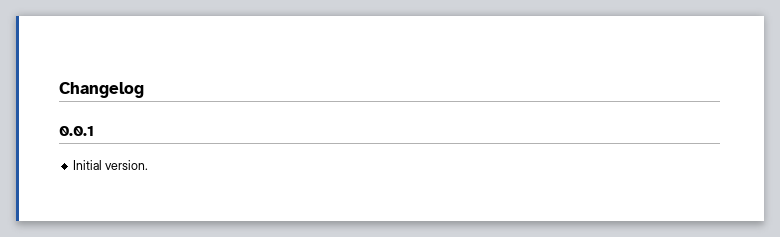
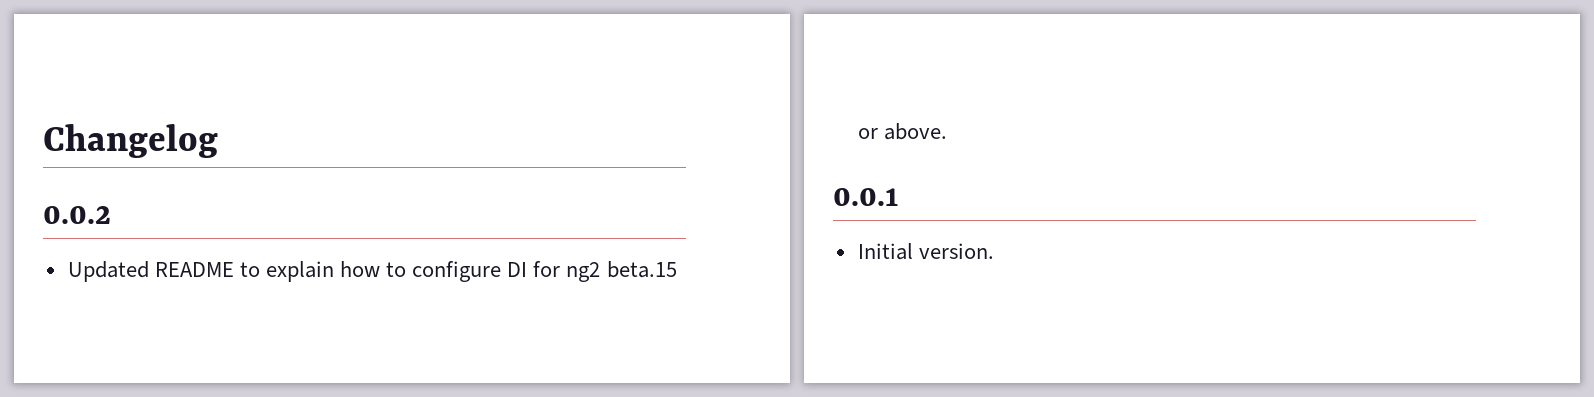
+ 0.0.2
+ Updated README to explain how to configure DI for ng2 beta.15 or above.

